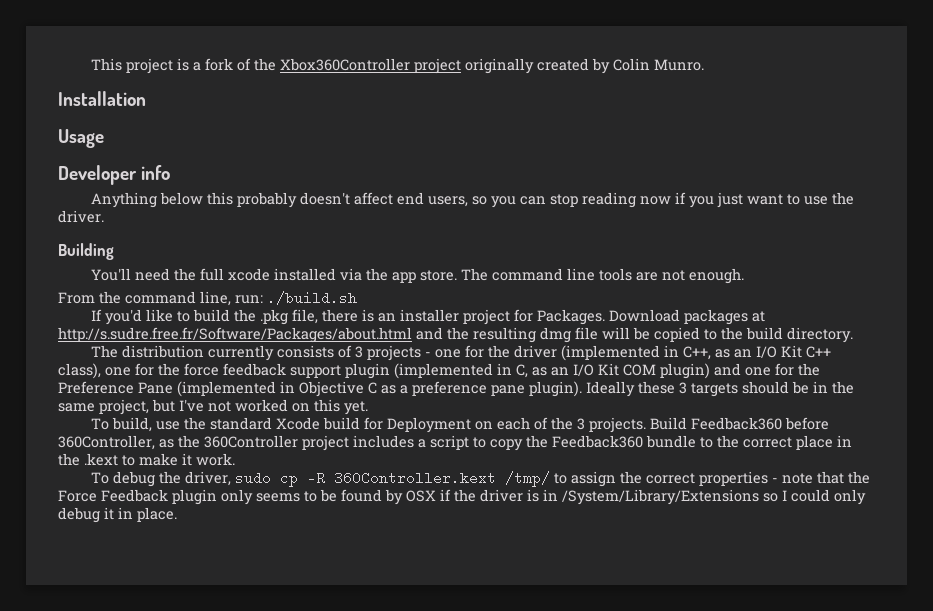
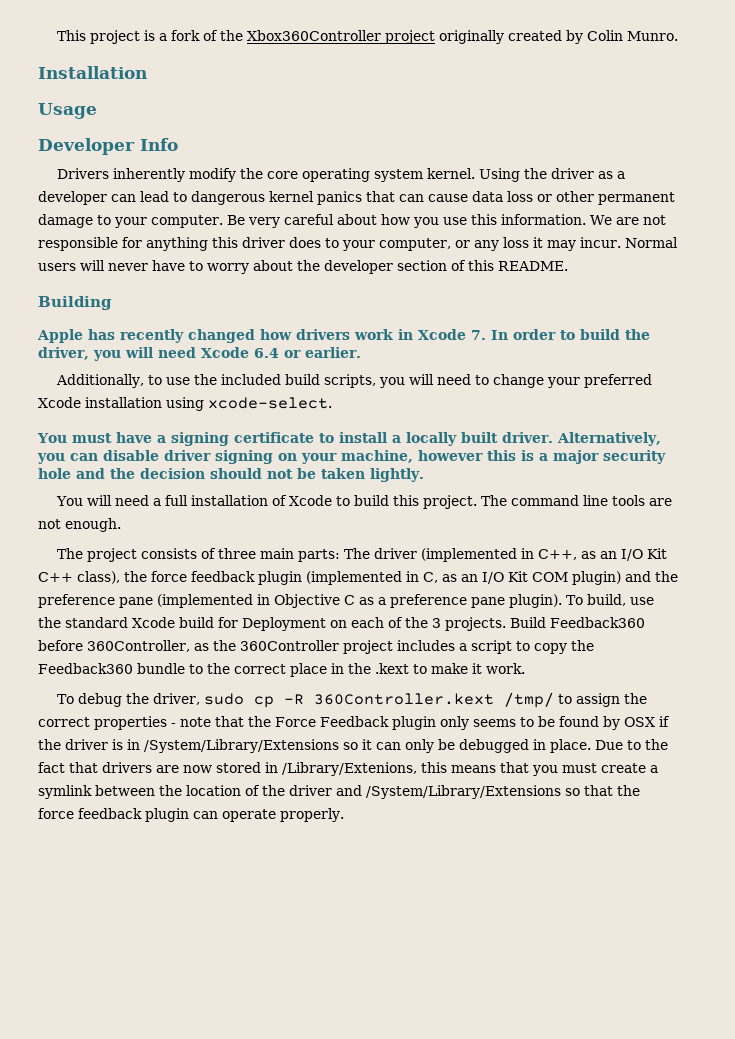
- Developer info
- Anything below this probably doesn't affect end users, so you can stop reading now if you just want to use the driver.
+ Developer Info
+ Drivers inherently modify the core operating system kernel. Using the driver as a developer can lead to dangerous kernel panics that can cause data loss or other permanent damage to your computer. Be very careful about how you use this information. We are not responsible for anything this driver does to your computer, or any loss it may incur. Normal users will never have to worry about the developer section of this README.
  Building
- You'll need the full xcode installed via the app store.
+ Apple has recently changed how drivers work in Xcode 7. In order to build the driver, you will need Xcode 6.4 or earlier.
+ Additionally, to use the included build scripts, you will need to change your preferred Xcode installation using xcode-select.
+ You must have a signing certificate to install a locally built driver. Alternatively, you can disable driver signing on your machine, however this is a major security hole and the decision should not be taken lightly.
+ You will need a full installation of Xcode to build this project.
- From the command line, run: ./build.sh
- If you'd like to build the .pkg file, there is an installer project for Packages. Download packages at http://s.sudre.free.fr/Software/Packages/about.html and the resulting dmg file will be copied to the build directory.
- The distribution currently consists of 3 projects - one for the driver (implemented in C++, as an I/O Kit C++ class), one for the force feedback support plugin (implemented in C, as an I/O Kit COM plugin) and one for the Preference Pane (implemented in Objective C as a preference pane plugin). Ideally these 3 targets should be in the same project, but I've not worked on this yet.
- To build, use the standard Xcode build for Deployment on each of the 3 projects.
+ The project consists of three main parts: The driver (implemented in C++, as an I/O Kit C++ class), the force feedback plugin (implemented in C, as an I/O Kit COM plugin) and the preference pane (implemented in Objective C as a preference pane plugin). To build, use the standard Xcode build for Deployment on each of the 3 projects.
- To debug the driver, sudo cp -R 360Controller.kext /tmp/ to assign the correct properties - note that the Force Feedback plugin only seems to be found by OSX if the driver is in /System/Library/Extensions so I could only debug it in place.
+ To debug the driver, sudo cp -R 360Controller.kext /tmp/ to assign the correct properties - note that the Force Feedback plugin only seems to be found by OSX if the driver is in /System/Library/Extensions so it can only be debugged in place. Due to the fact that drivers are now stored in /Library/Extenions, this means that you must create a symlink between the location of the driver and /System/Library/Extensions so that the force feedback plugin can operate properly.

